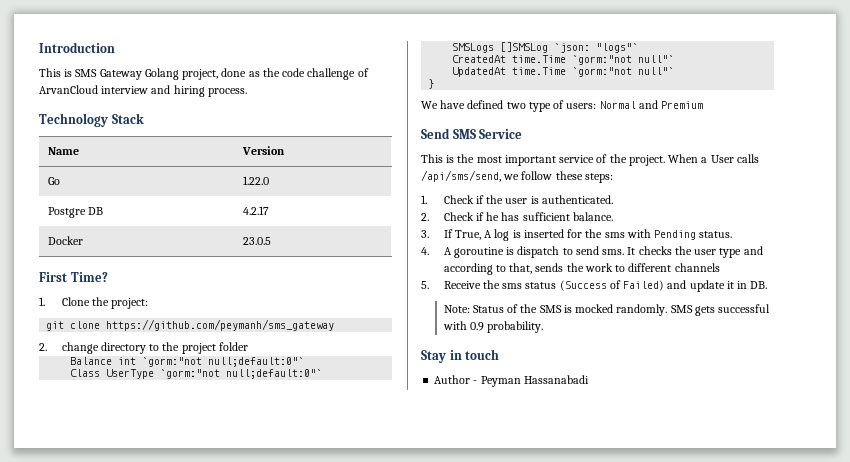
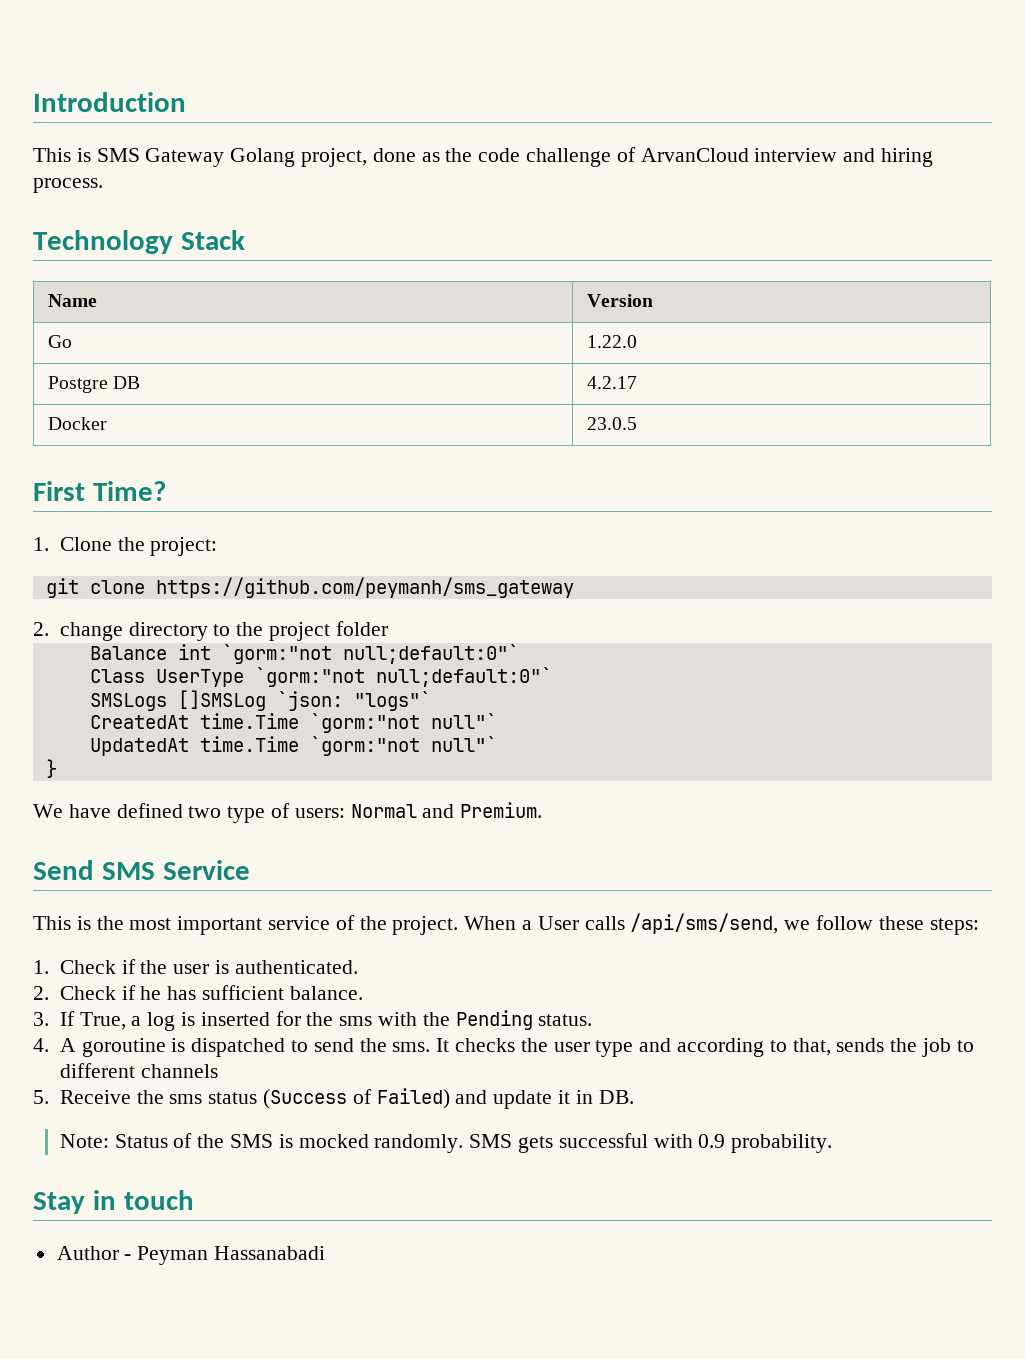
- We have defined two type of users: Normal and Premium
+ We have defined two type of users: Normal and Premium.
- 3. If True, A log is inserted for the sms with Pending status.
+ 3. If True, a log is inserted for the sms with the Pending status.
- 4. A goroutine is dispatch to send sms.
+ 4. A goroutine is dispatched to send the sms.
- It checks the user type and according to that, sends the work to different channels
+ It checks the user type and according to that, sends the job to different channels

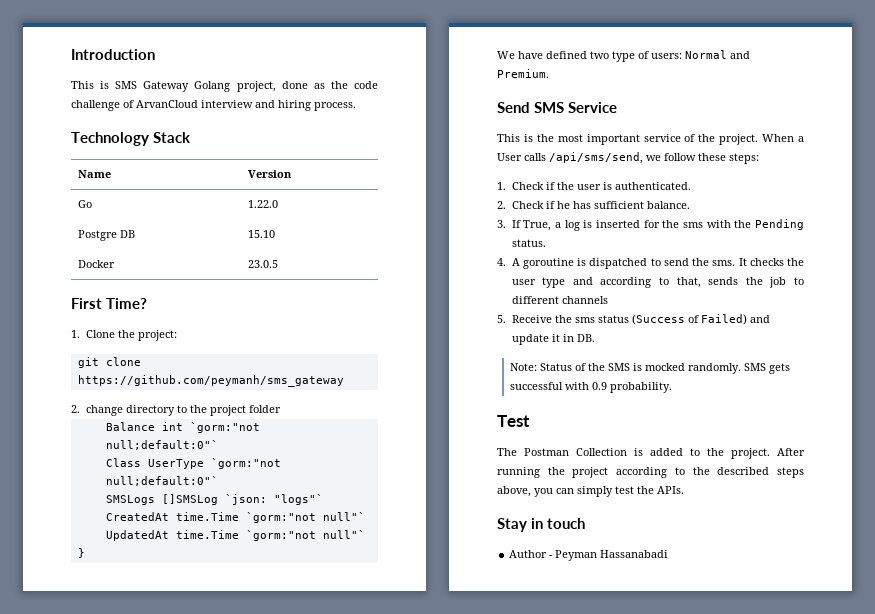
- Postgre DB | 4.2.17
+ Postgre DB | 15.10
+ Test
+ The Postman Collection is added to the project. After running the project according to the described steps above, you can simply test the APIs.

